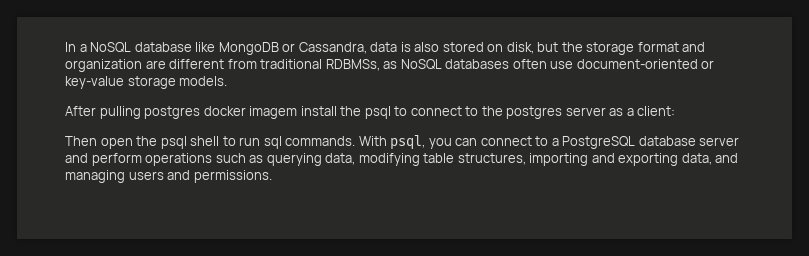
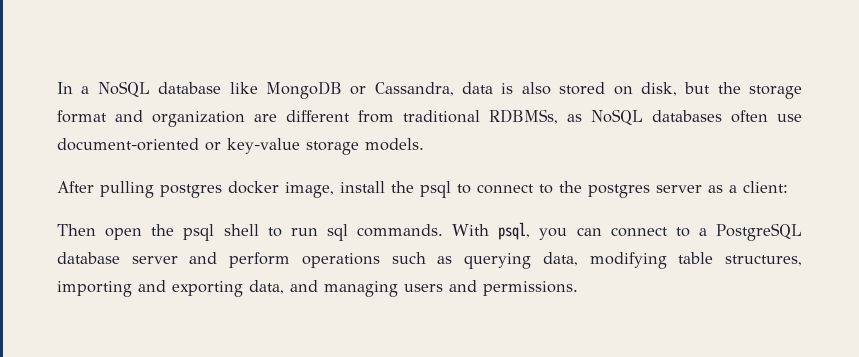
- After pulling postgres docker imagem install the psql to connect to the postgres server as a client:
+ After pulling postgres docker image, install the psql to connect to the postgres server as a client:

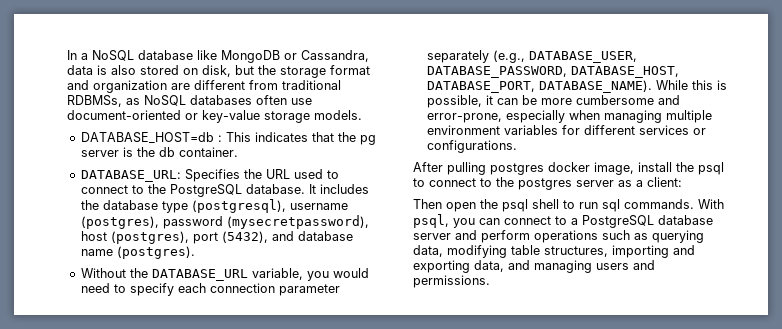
+ DATABASE_HOST=db : This indicates that the pg server is the db container.
+ DATABASE_URL: Specifies the URL used to connect to the PostgreSQL database. It includes the database type (postgresql), username (postgres), password (mysecretpassword), host (postgres), port (5432), and database name (postgres).
+ Without the DATABASE_URL variable, you would need to specify each connection parameter separately (e.g., DATABASE_USER, DATABASE_PASSWORD, DATABASE_HOST, DATABASE_PORT, DATABASE_NAME). While this is possible, it can be more cumbersome and error-prone, especially when managing multiple environment variables for different services or configurations.

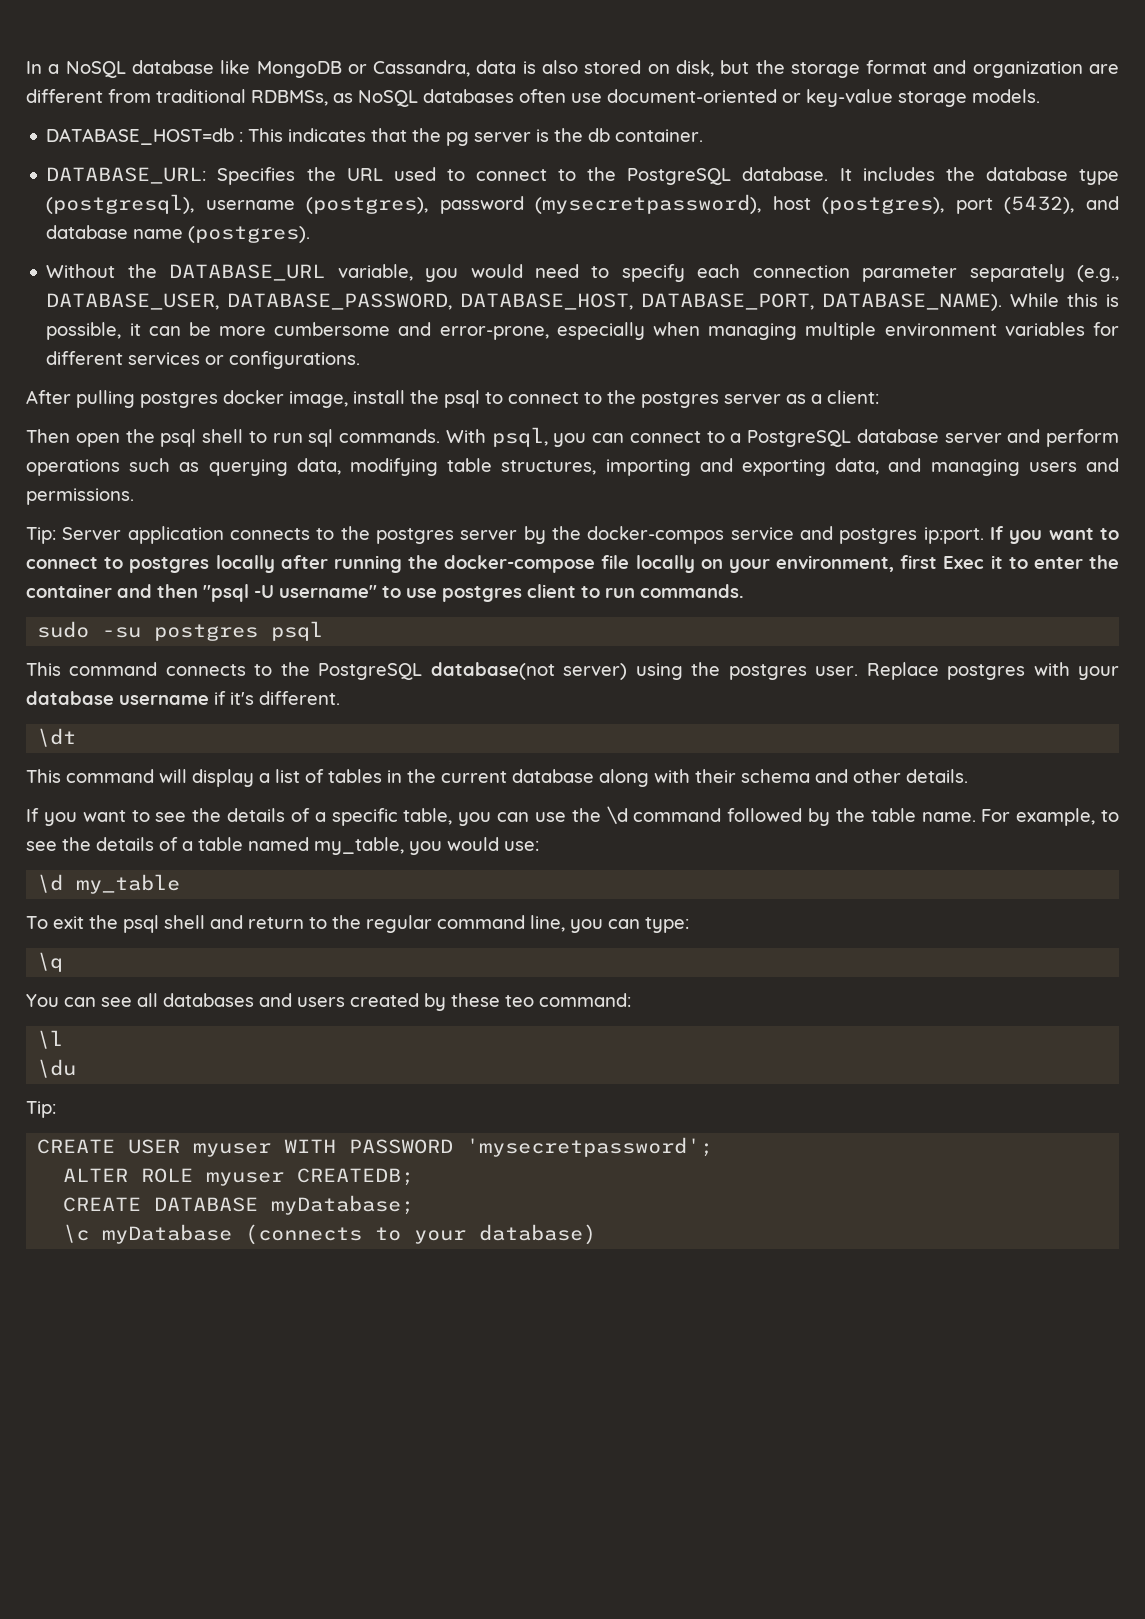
+ Tip: Server application connects to the postgres server by the docker-compos service and postgres ip:port. If you want to connect to postgres locally after running the docker-compose file locally on your environment, first Exec it to enter the container and then "psql -U username" to use postgres client to run commands.
+ sudo -su postgres psql
+ This command connects to the PostgreSQL database(not server) using the postgres user. Replace postgres with your database username if it's different.
+ \dt
+ This command will display a list of tables in the current database along with their schema and other details.
+ If you want to see the details of a specific table, you can use the \d command followed by the table name. For example, to see the details of a table named my_table, you would use:
+ \d my_table
+ To exit the psql shell and return to the regular command line, you can type:
+ \q
+ You can see all databases and users created by these teo command:
+ \l
+ \du
+ Tip:
+ CREATE USER myuser WITH PASSWORD 'mysecretpassword';
+ ALTER ROLE myuser CREATEDB;
+ CREATE DATABASE myDatabase;
+ \c myDatabase (connects to your database)

